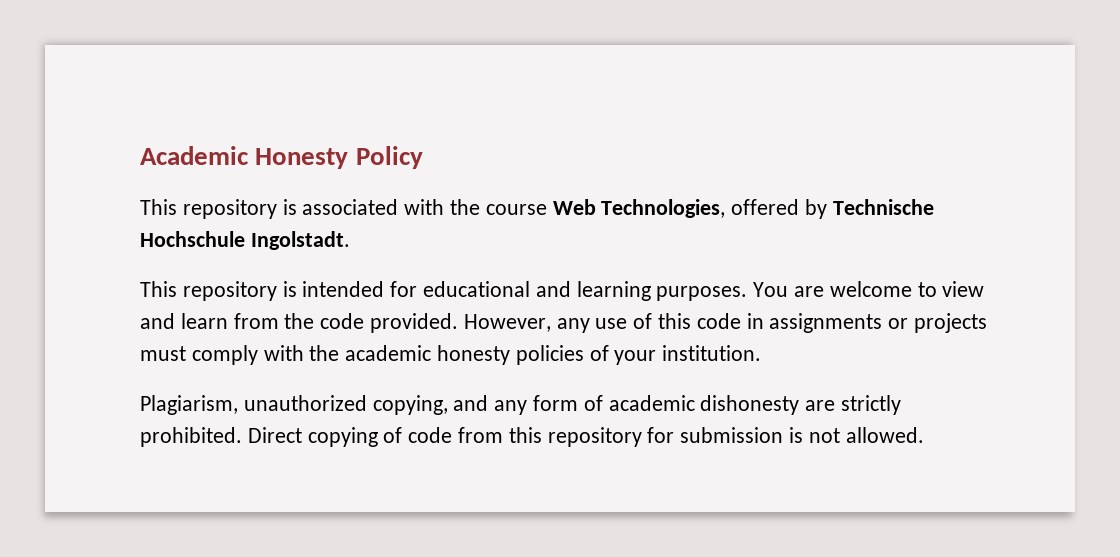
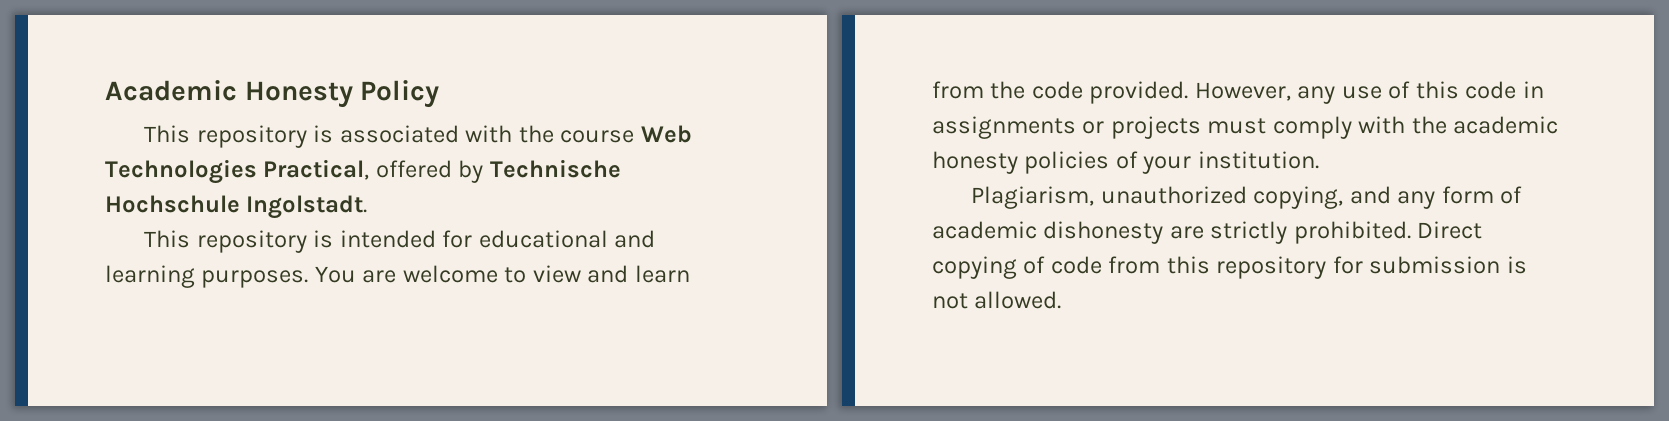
- This repository is associated with the course Web Technologies, offered by Technische Hochschule Ingolstadt.
+ This repository is associated with the course Web Technologies Practical, offered by Technische Hochschule Ingolstadt.

